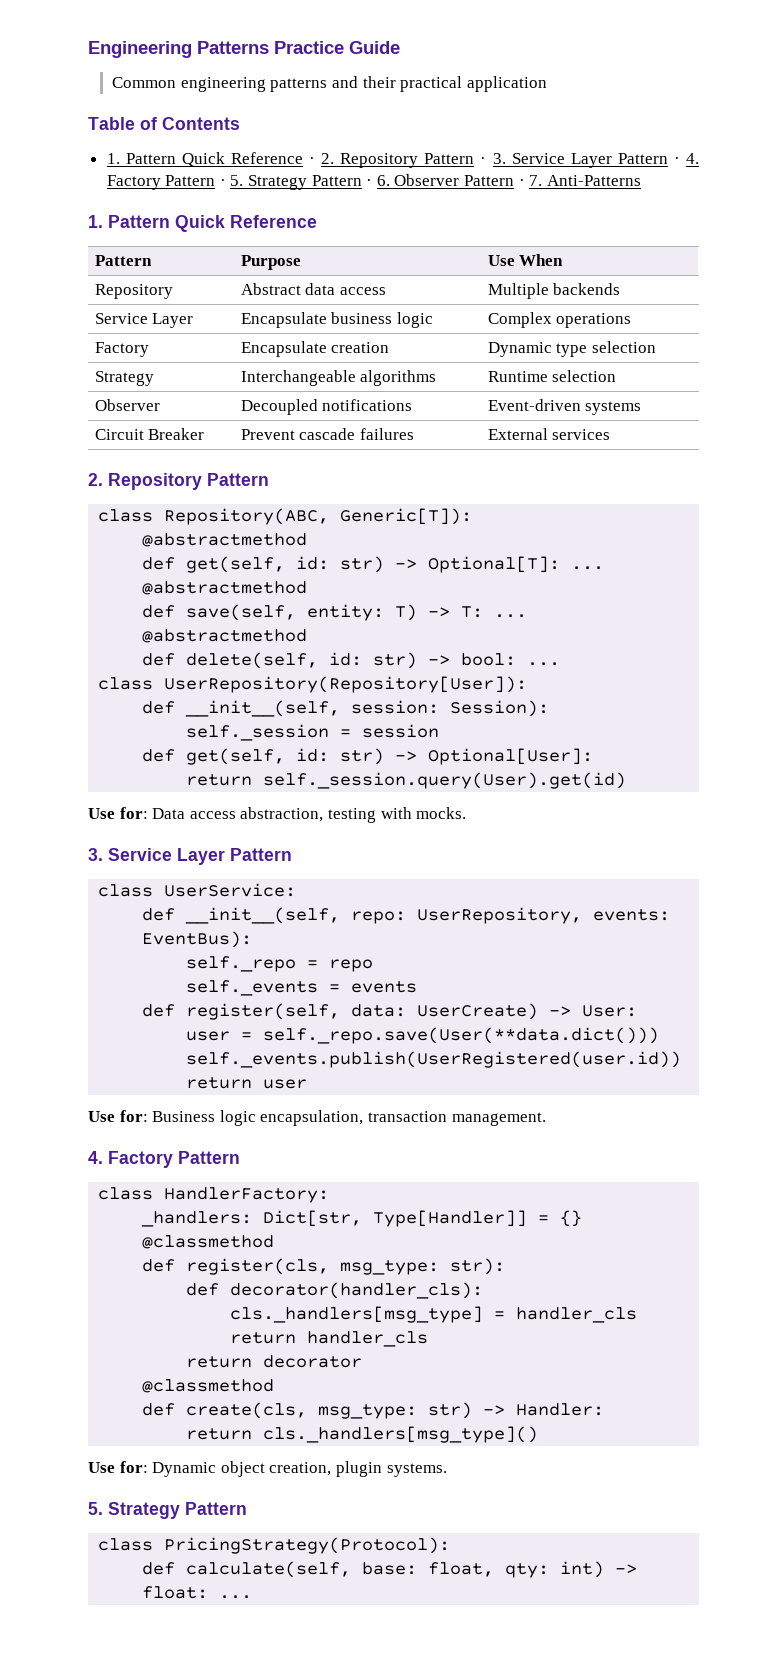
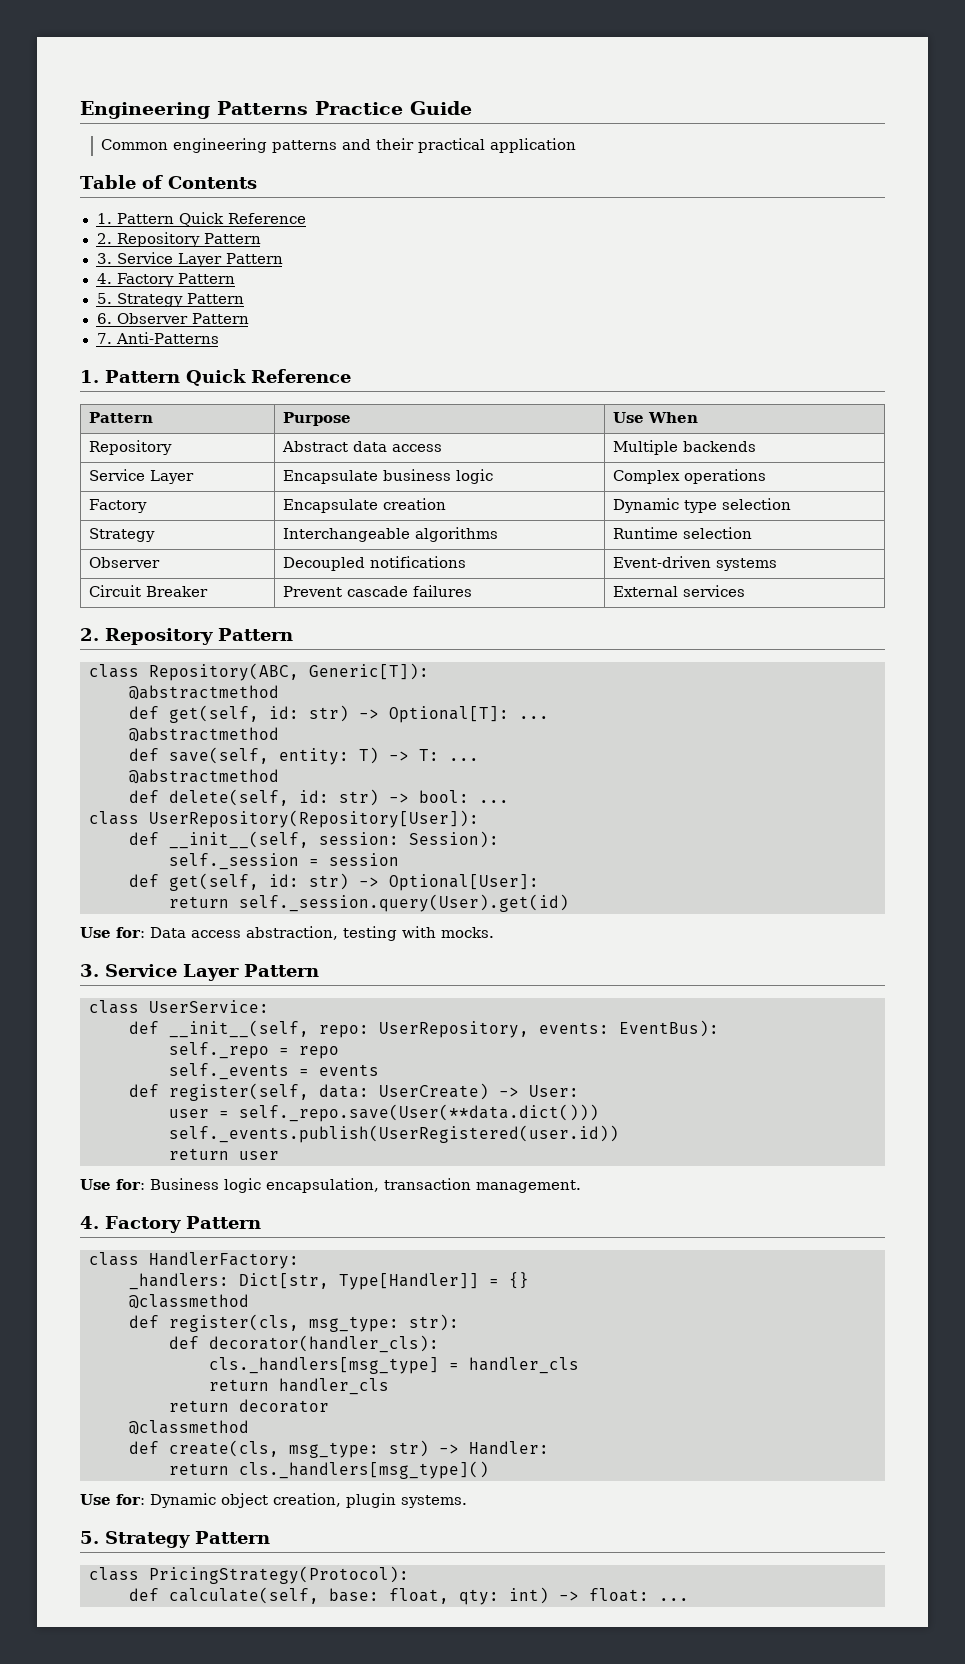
  Table of Contents
- 1. Pattern Quick Reference · 2. Repository Pattern · 3. Service Layer Pattern · 4. Factory Pattern · 5. Strategy Pattern · 6. Observer Pattern · 7. Anti-Patterns
+ 1. Pattern Quick Reference
+ 2. Repository Pattern
+ 3. Service Layer Pattern
+ 4. Factory Pattern
+ 5. Strategy Pattern
+ 6. Observer Pattern
+ 7. Anti-Patterns

